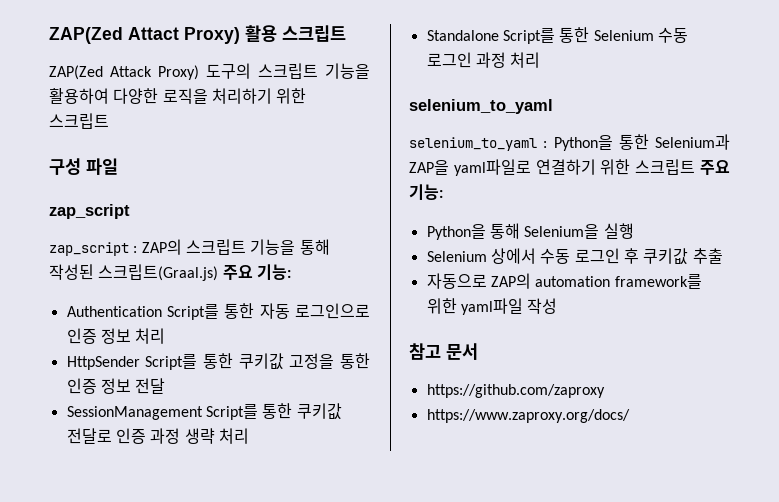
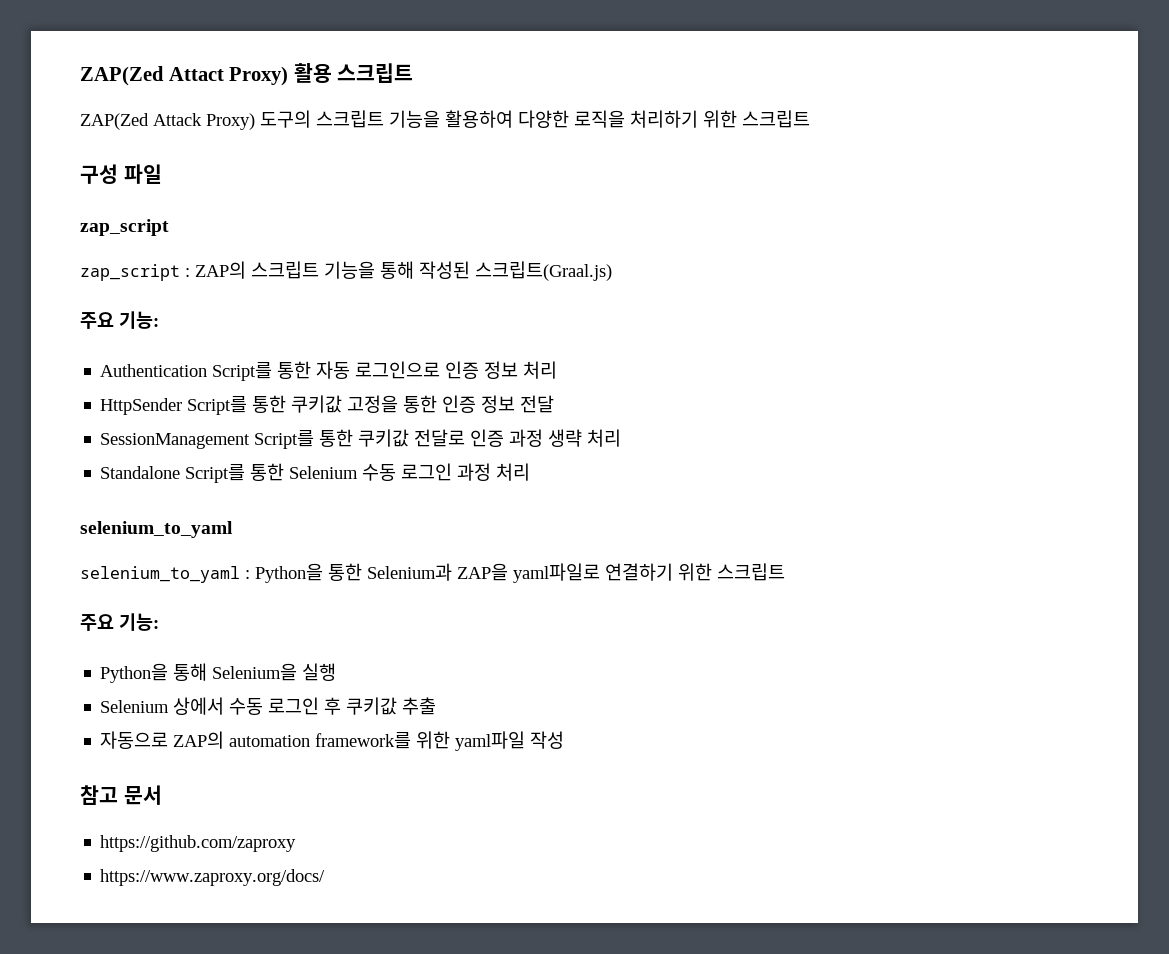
- zap_script : ZAP의 스크립트 기능을 통해 작성된 스크립트(Graal.js) 주요 기능:
+ zap_script : ZAP의 스크립트 기능을 통해 작성된 스크립트(Graal.js)
+ 주요 기능:
- selenium_to_yaml : Python을 통한 Selenium과 ZAP을 yaml파일로 연결하기 위한 스크립트 주요 기능:
+ selenium_to_yaml : Python을 통한 Selenium과 ZAP을 yaml파일로 연결하기 위한 스크립트
+ 주요 기능:

